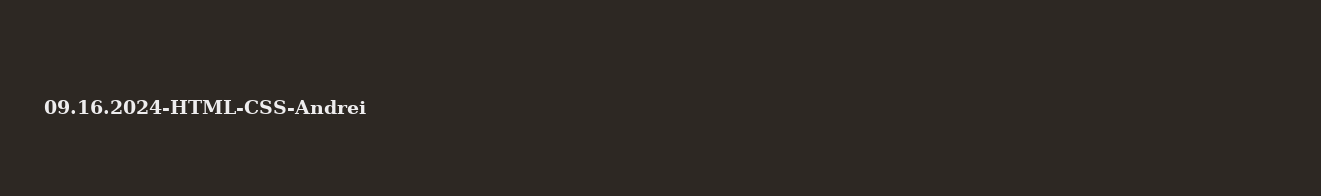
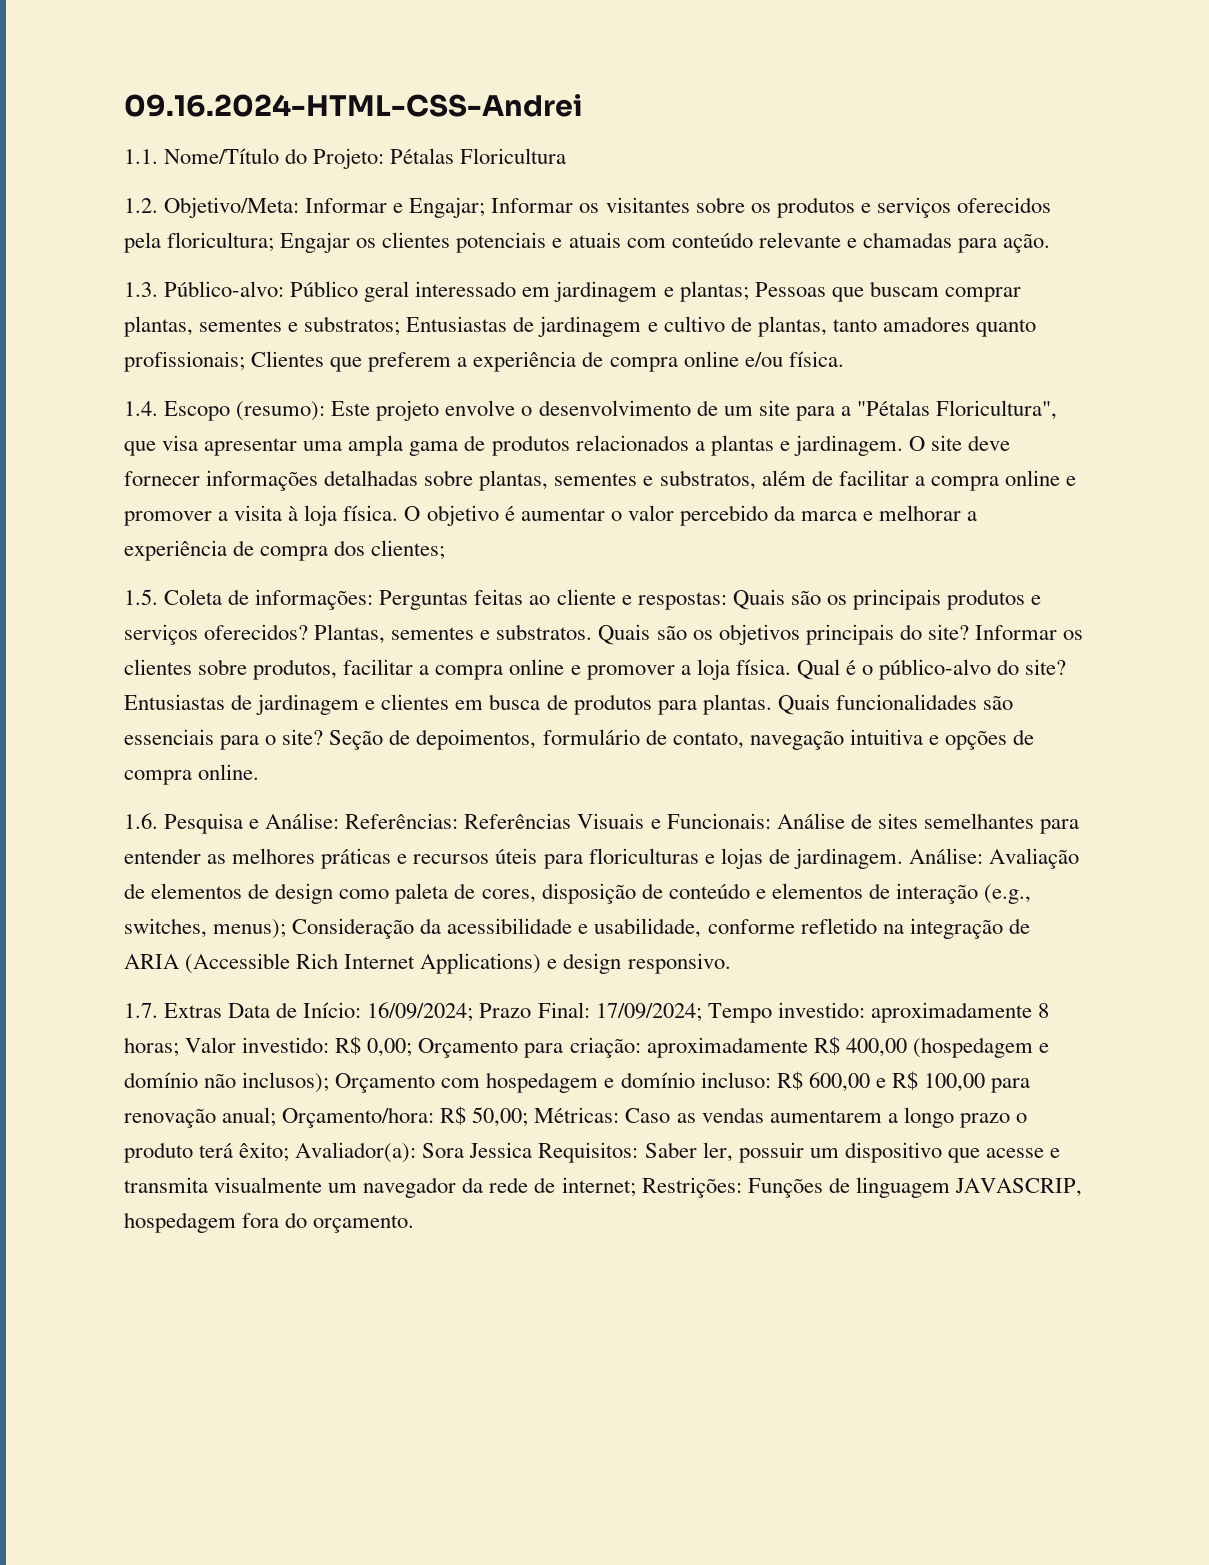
+ 1.1. Nome/Título do Projeto: Pétalas Floricultura
+ 1.2. Objetivo/Meta: Informar e Engajar; Informar os visitantes sobre os produtos e serviços oferecidos pela floricultura; Engajar os clientes potenciais e atuais com conteúdo relevante e chamadas para ação.
+ 1.3. Público-alvo: Público geral interessado em jardinagem e plantas; Pessoas que buscam comprar plantas, sementes e substratos; Entusiastas de jardinagem e cultivo de plantas, tanto amadores quanto profissionais; Clientes que preferem a experiência de compra online e/ou física.
+ 1.4. Escopo (resumo): Este projeto envolve o desenvolvimento de um site para a "Pétalas Floricultura", que visa apresentar uma ampla gama de produtos relacionados a plantas e jardinagem. O site deve fornecer informações detalhadas sobre plantas, sementes e substratos, além de facilitar a compra online e promover a visita à loja física. O objetivo é aumentar o valor percebido da marca e melhorar a experiência de compra dos clientes;
+ 1.5. Coleta de informações: Perguntas feitas ao cliente e respostas: Quais são os principais produtos e serviços oferecidos? Plantas, sementes e substratos. Quais são os objetivos principais do site? Informar os clientes sobre produtos, facilitar a compra online e promover a loja física. Qual é o público-alvo do site? Entusiastas de jardinagem e clientes em busca de produtos para plantas. Quais funcionalidades são essenciais para o site? Seção de depoimentos, formulário de contato, navegação intuitiva e opções de compra online.
+ 1.6. Pesquisa e Análise: Referências: Referências Visuais e Funcionais: Análise de sites semelhantes para entender as melhores práticas e recursos úteis para floriculturas e lojas de jardinagem. Análise: Avaliação de elementos de design como paleta de cores, disposição de conteúdo e elementos de interação (e.g., switches, menus); Consideração da acessibilidade e usabilidade, conforme refletido na integração de ARIA (Accessible Rich Internet Applications) e design responsivo.
+ 1.7. Extras Data de Início: 16/09/2024; Prazo Final: 17/09/2024; Tempo investido: aproximadamente 8 horas; Valor investido: R$ 0,00; Orçamento para criação: aproximadamente R$ 400,00 (hospedagem e domínio não inclusos); Orçamento com hospedagem e domínio incluso: R$ 600,00 e R$ 100,00 para renovação anual; Orçamento/hora: R$ 50,00; Métricas: Caso as vendas aumentarem a longo prazo o produto terá êxito; Avaliador(a): Sora Jessica Requisitos: Saber ler, possuir um dispositivo que acesse e transmita visualmente um navegador da rede de internet; Restrições: Funções de linguagem JAVASCRIP, hospedagem fora do orçamento.

